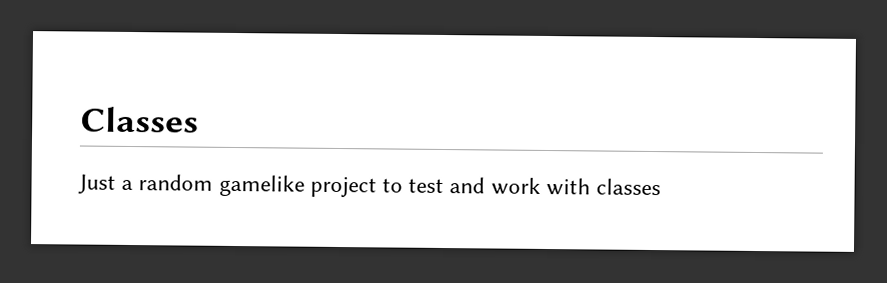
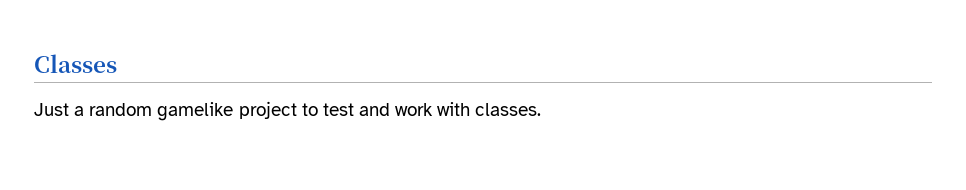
- Just a random gamelike project to test and work with classes
+ Just a random gamelike project to test and work with classes.

